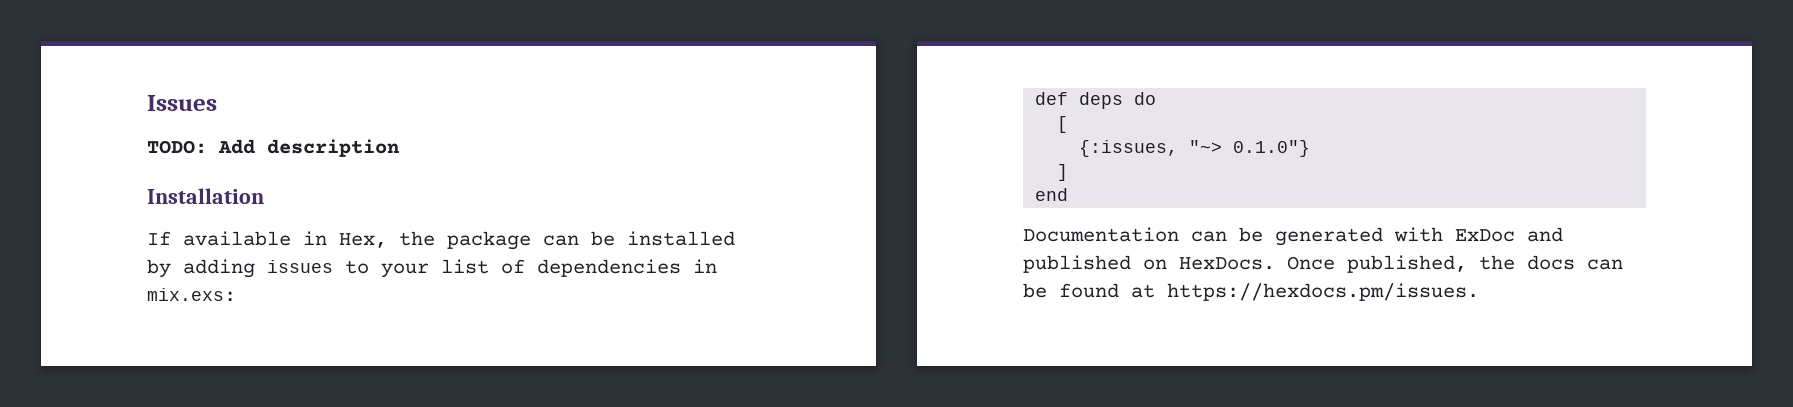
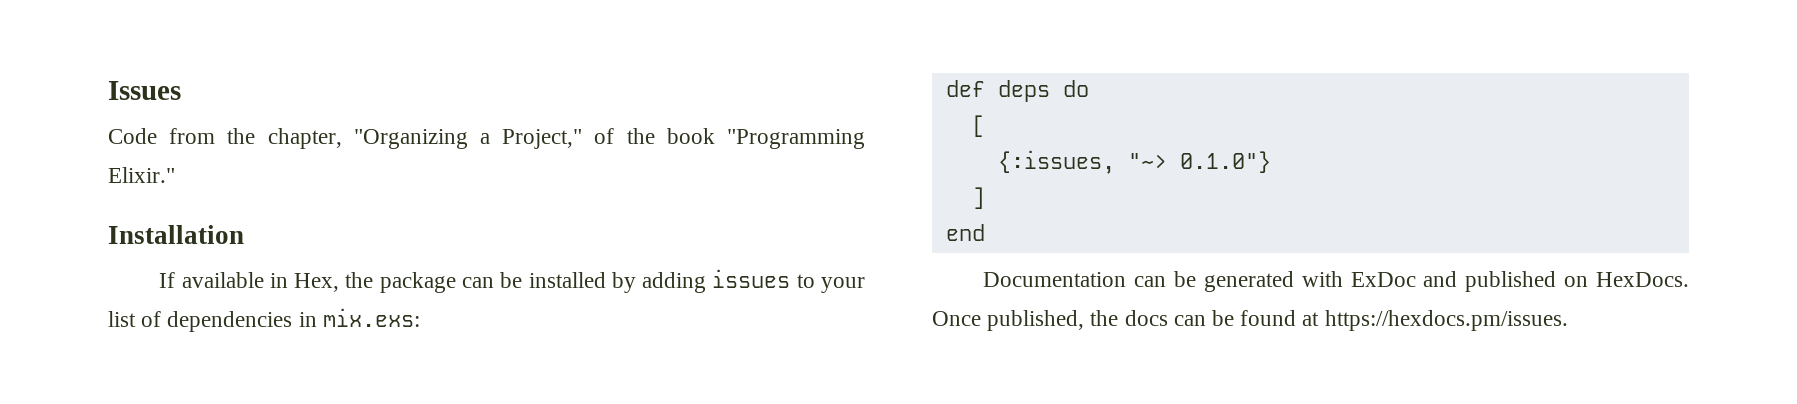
- TODO: Add description
+ Code from the chapter, "Organizing a Project," of the book "Programming Elixir."

